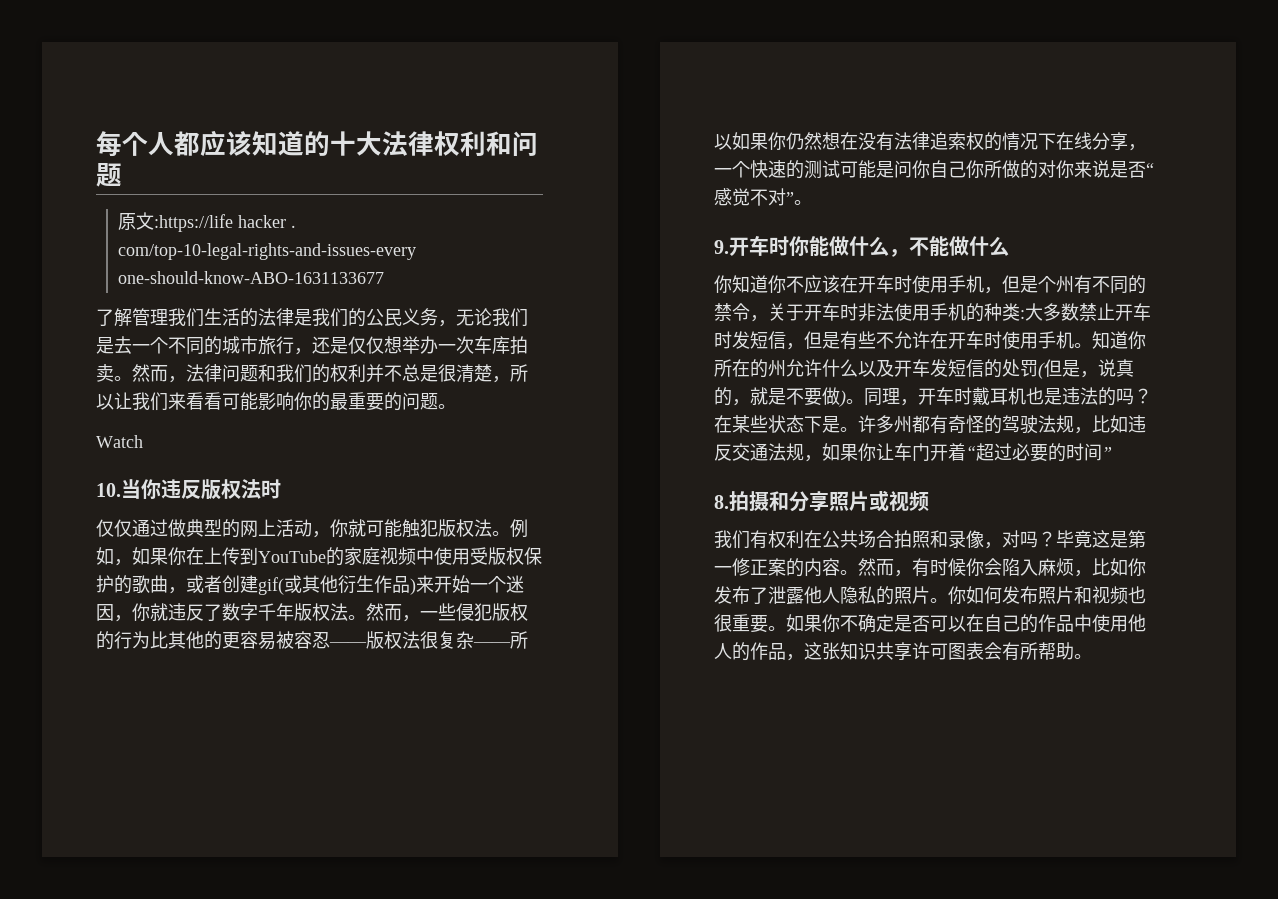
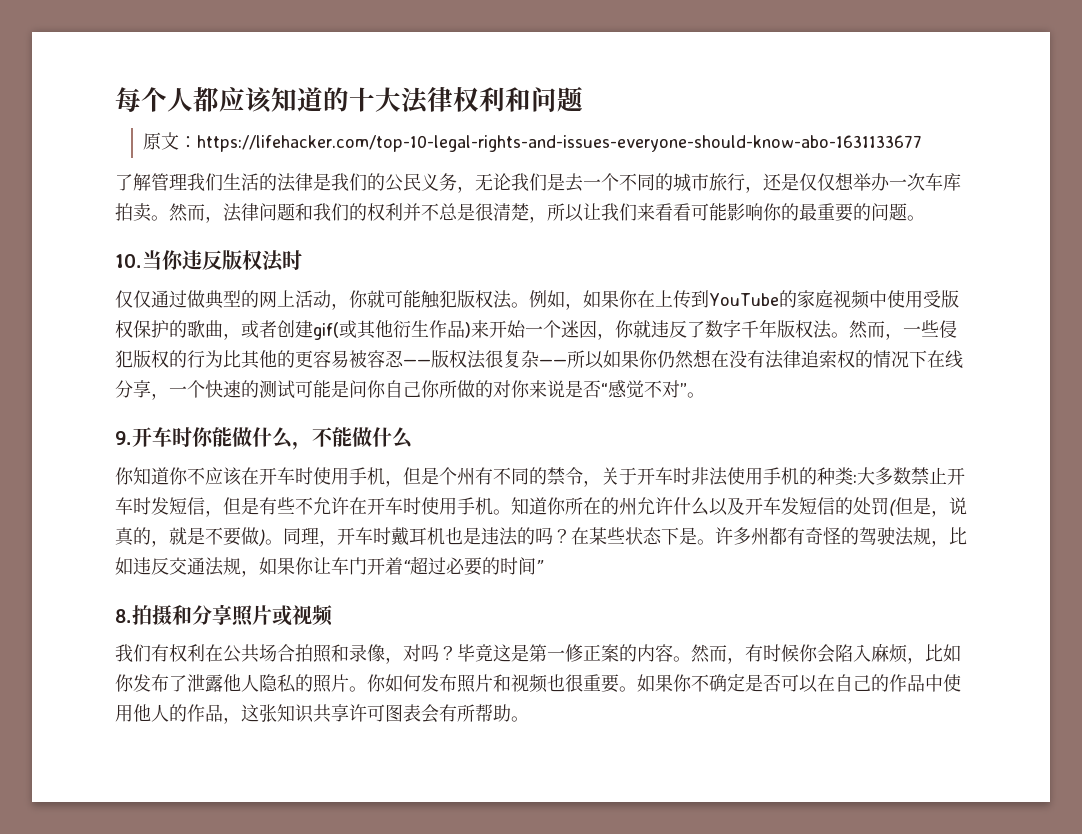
- 原文:https://life hacker . com/top-10-legal-rights-and-issues-every one-should-know-ABO-1631133677
+ 原文：https://lifehacker.com/top-10-legal-rights-and-issues-everyone-should-know-abo-1631133677
- Watch

